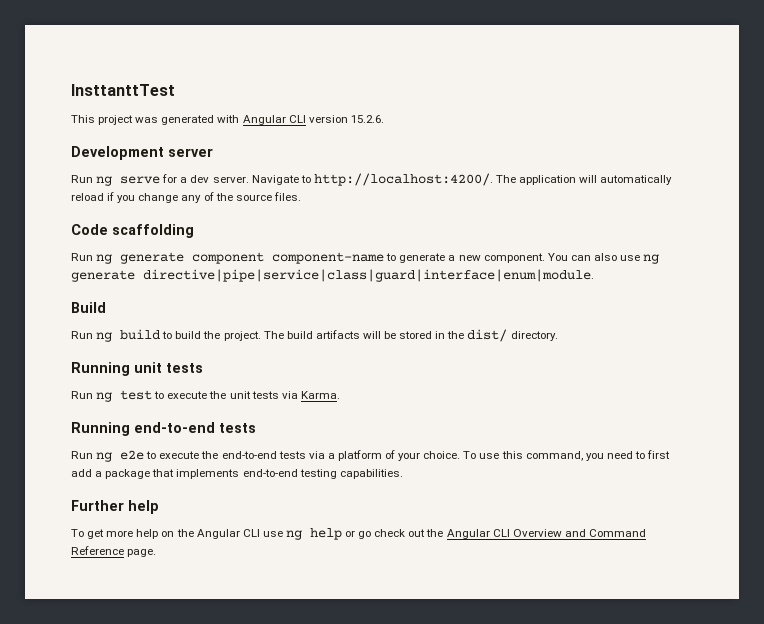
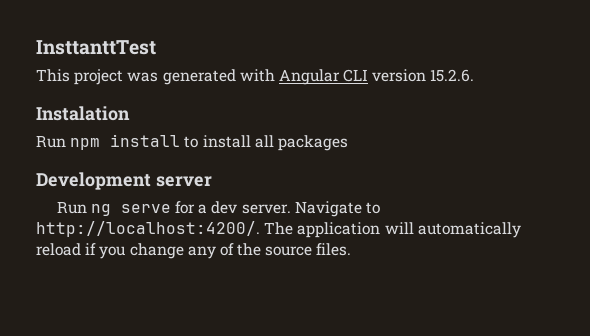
+ Instalation
+ Run npm install to install all packages
- Code scaffolding
- Run ng generate component component-name to generate a new component. You can also use ng generate directive|pipe|service|class|guard|interface|enum|module.
- Build
- Run ng build to build the project. The build artifacts will be stored in the dist/ directory.
- Running unit tests
- Run ng test to execute the unit tests via Karma.
- Running end-to-end tests
- Run ng e2e to execute the end-to-end tests via a platform of your choice. To use this command, you need to first add a package that implements end-to-end testing capabilities.
- Further help
- To get more help on the Angular CLI use ng help or go check out the Angular CLI Overview and Command Reference page.

